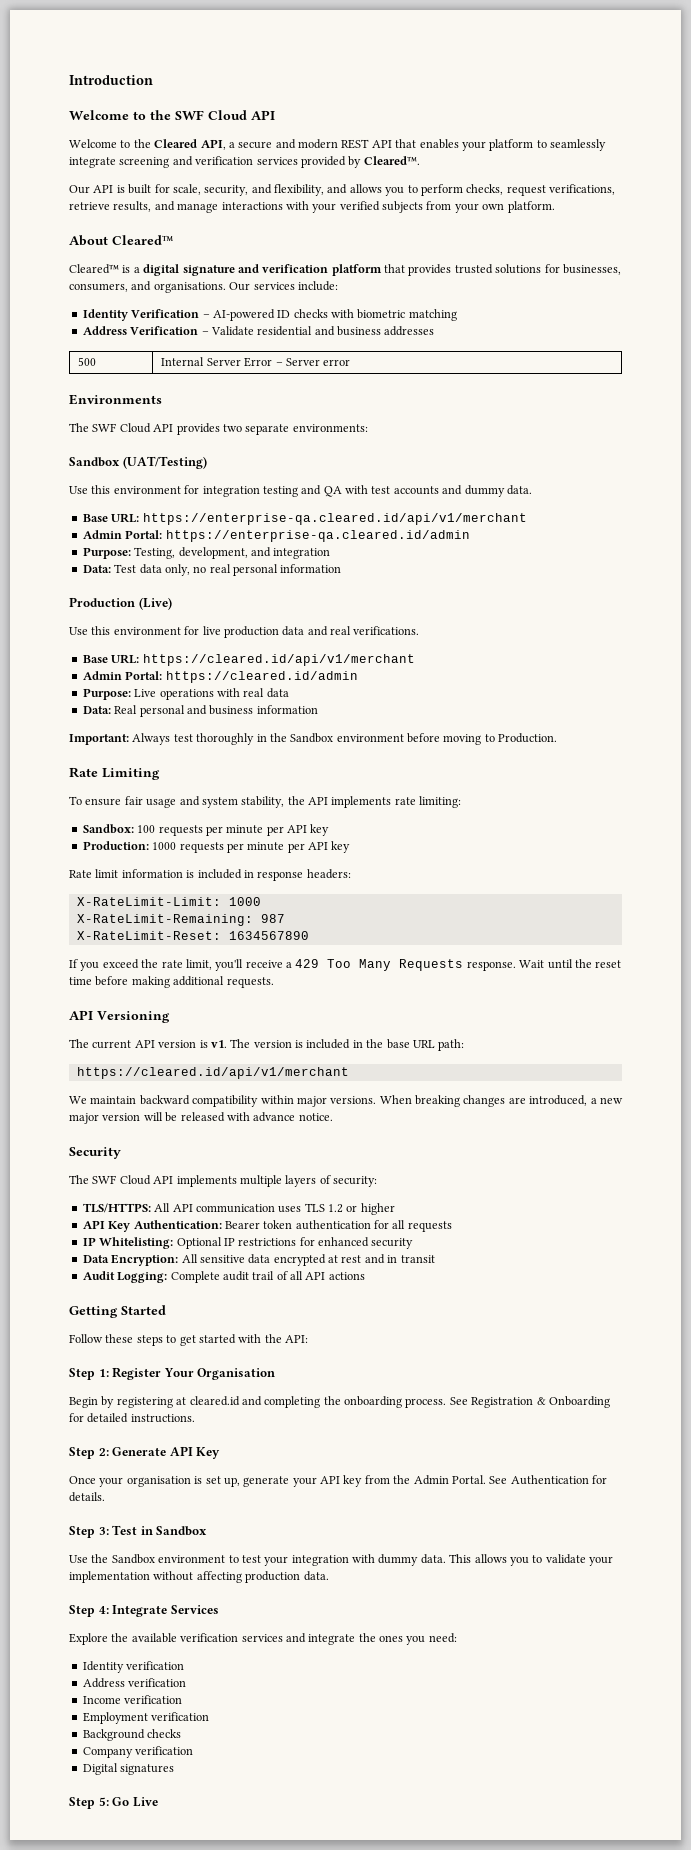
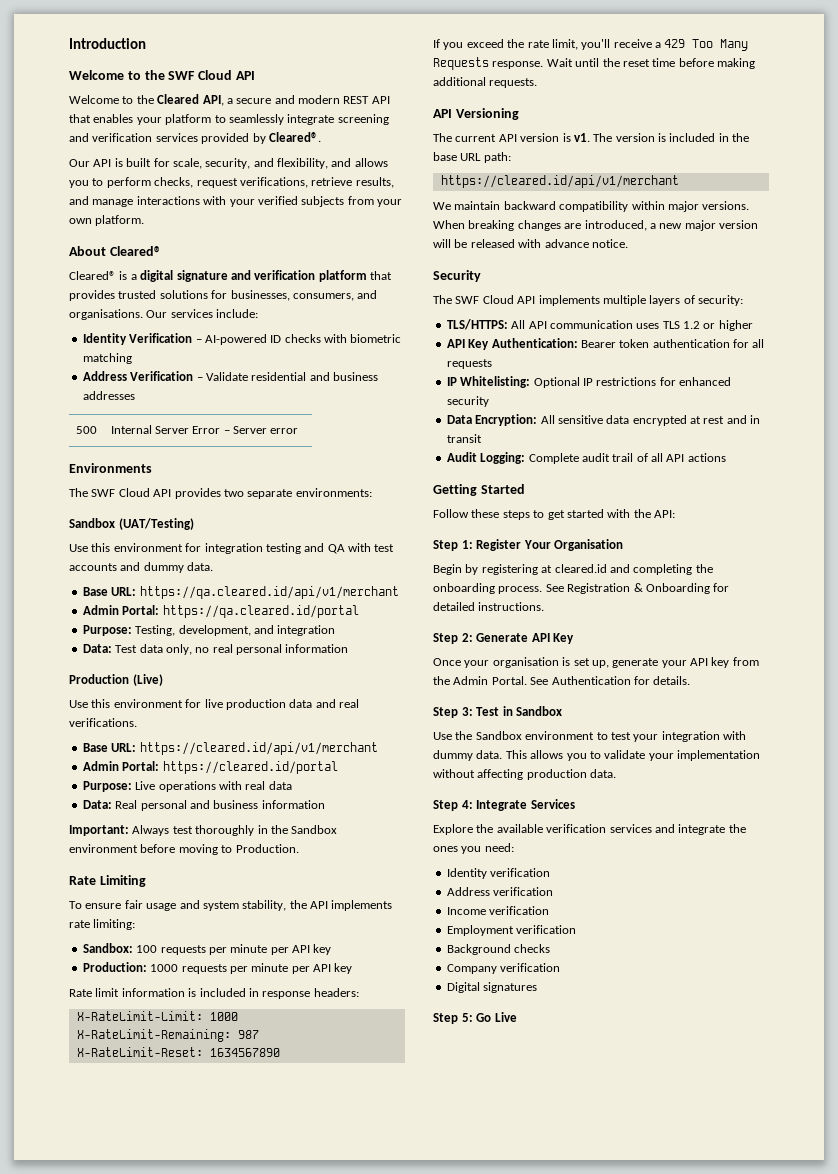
- Welcome to the Cleared API, a secure and modern REST API that enables your platform to seamlessly integrate screening and verification services provided by Cleared™.
+ Welcome to the Cleared API, a secure and modern REST API that enables your platform to seamlessly integrate screening and verification services provided by Cleared®.
- About Cleared™
- Cleared™ is a digital signature and verification platform that provides trusted solutions for businesses, consumers, and organisations.
+ About Cleared®
+ Cleared® is a digital signature and verification platform that provides trusted solutions for businesses, consumers, and organisations.
- Base URL: https://enterprise-qa.cleared.id/api/v1/merchant
- Admin Portal: https://enterprise-qa.cleared.id/admin
+ Base URL: https://qa.cleared.id/api/v1/merchant
+ Admin Portal: https://qa.cleared.id/portal
- Admin Portal: https://cleared.id/admin
+ Admin Portal: https://cleared.id/portal

